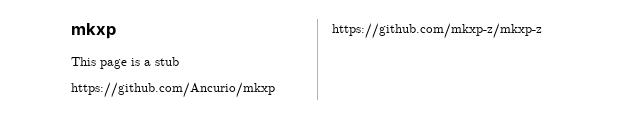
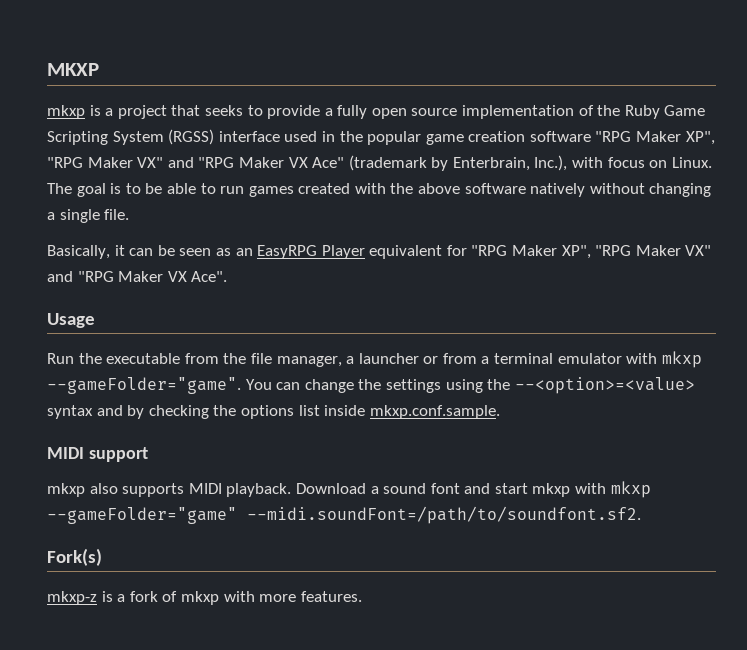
- mkxp
- This page is a stub
- https://github.com/Ancurio/mkxp https://github.com/mkxp-z/mkxp-z
+ MKXP
+ mkxp is a project that seeks to provide a fully open source implementation of the Ruby Game Scripting System (RGSS) interface used in the popular game creation software "RPG Maker XP", "RPG Maker VX" and "RPG Maker VX Ace" (trademark by Enterbrain, Inc.), with focus on Linux. The goal is to be able to run games created with the above software natively without changing a single file.
+ Basically, it can be seen as an EasyRPG Player equivalent for "RPG Maker XP", "RPG Maker VX" and "RPG Maker VX Ace".
+ Usage
+ Run the executable from the file manager, a launcher or from a terminal emulator with mkxp --gameFolder="game". You can change the settings using the --<option>=<value> syntax and by checking the options list inside mkxp.conf.sample.
+ MIDI support
+ mkxp also supports MIDI playback. Download a sound font and start mkxp with mkxp --gameFolder="game" --midi.soundFont=/path/to/soundfont.sf2.
+ Fork(s)
+ mkxp-z is a fork of mkxp with more features.

